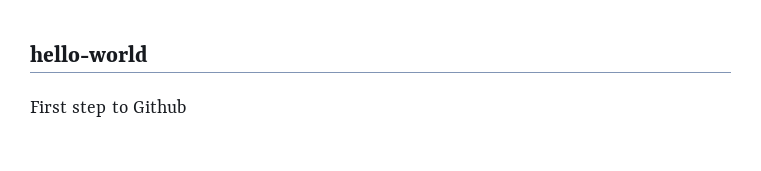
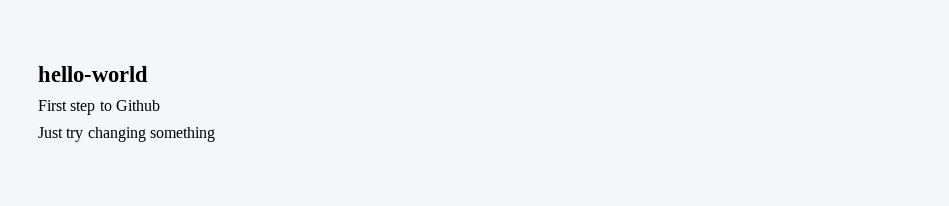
+ Just try changing something

